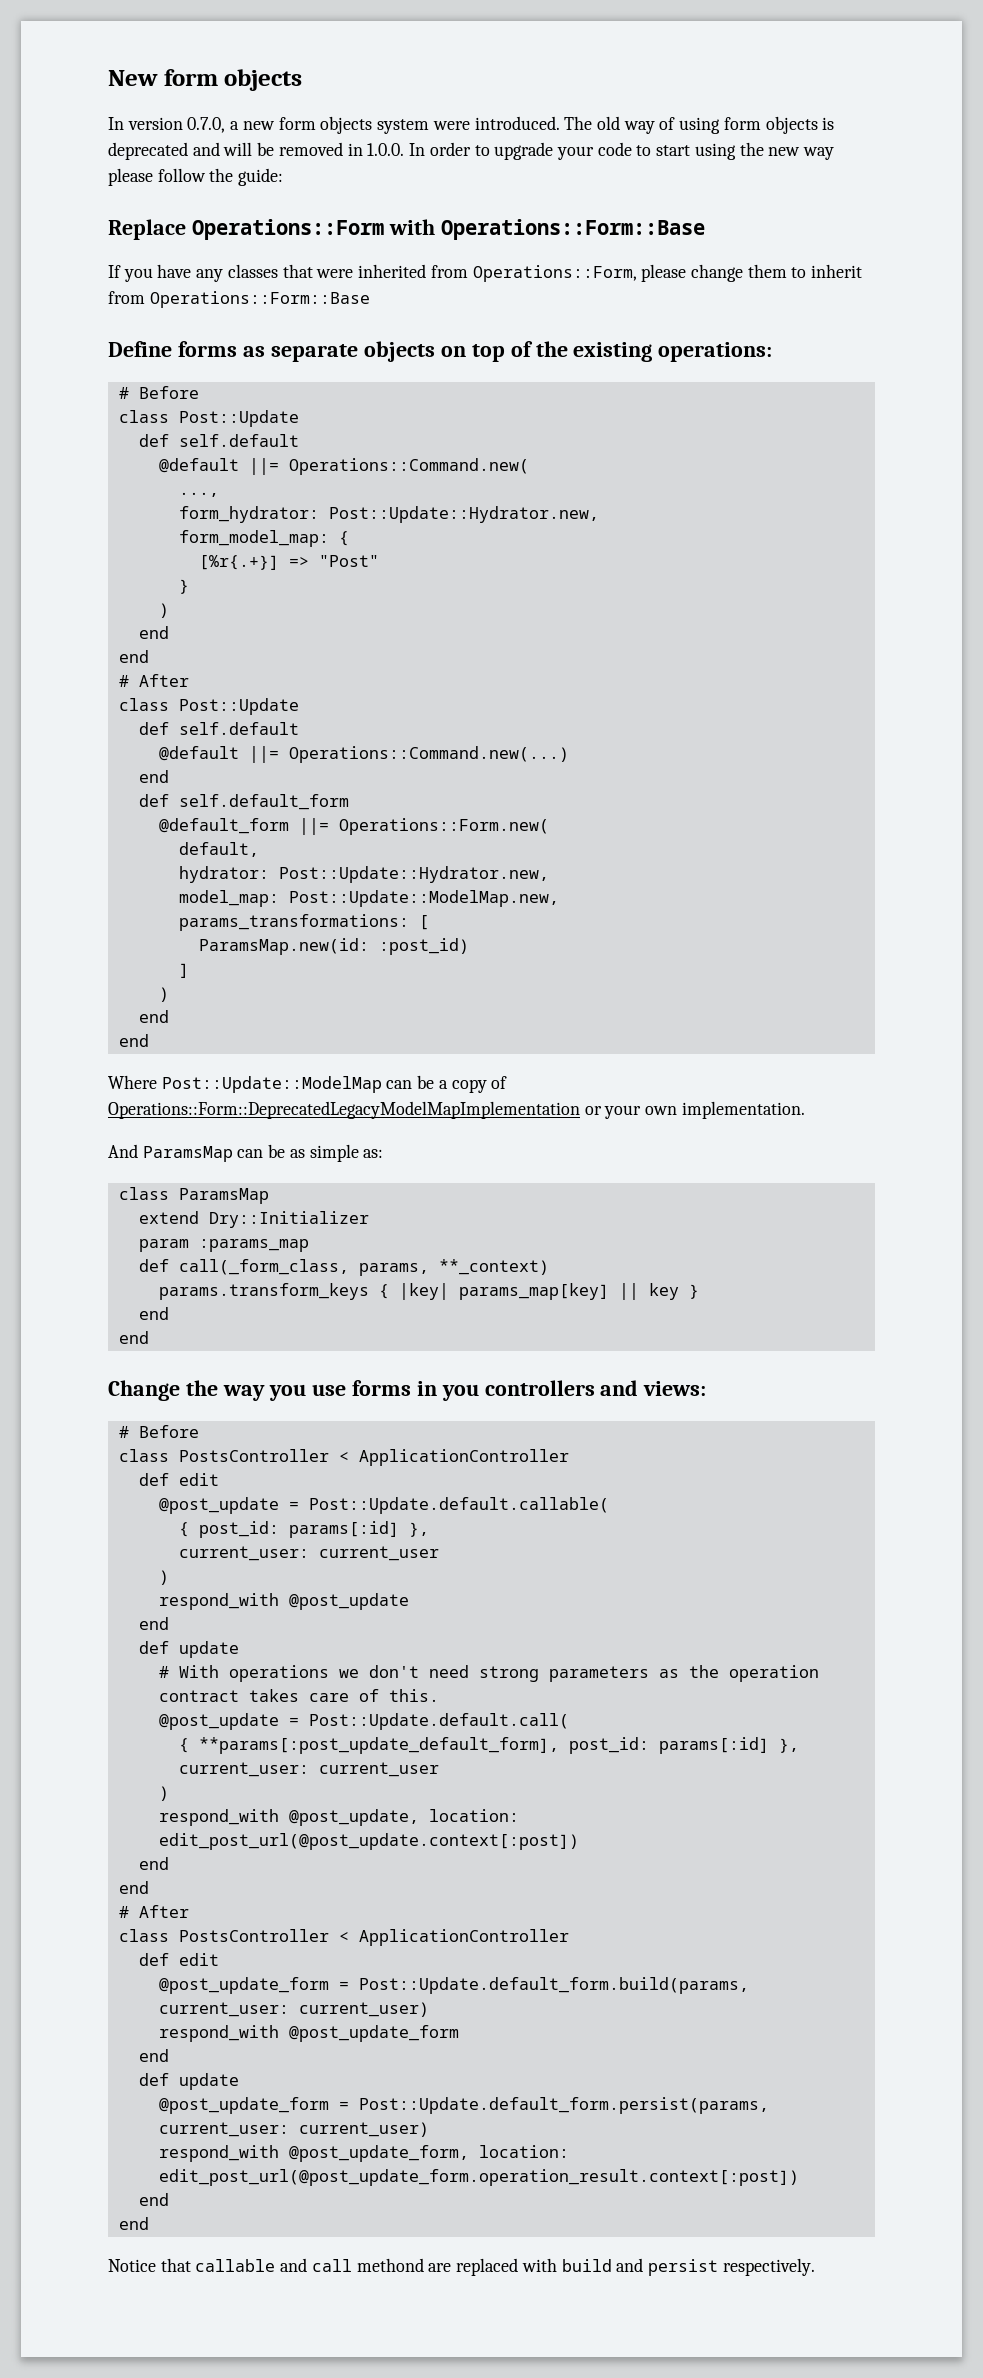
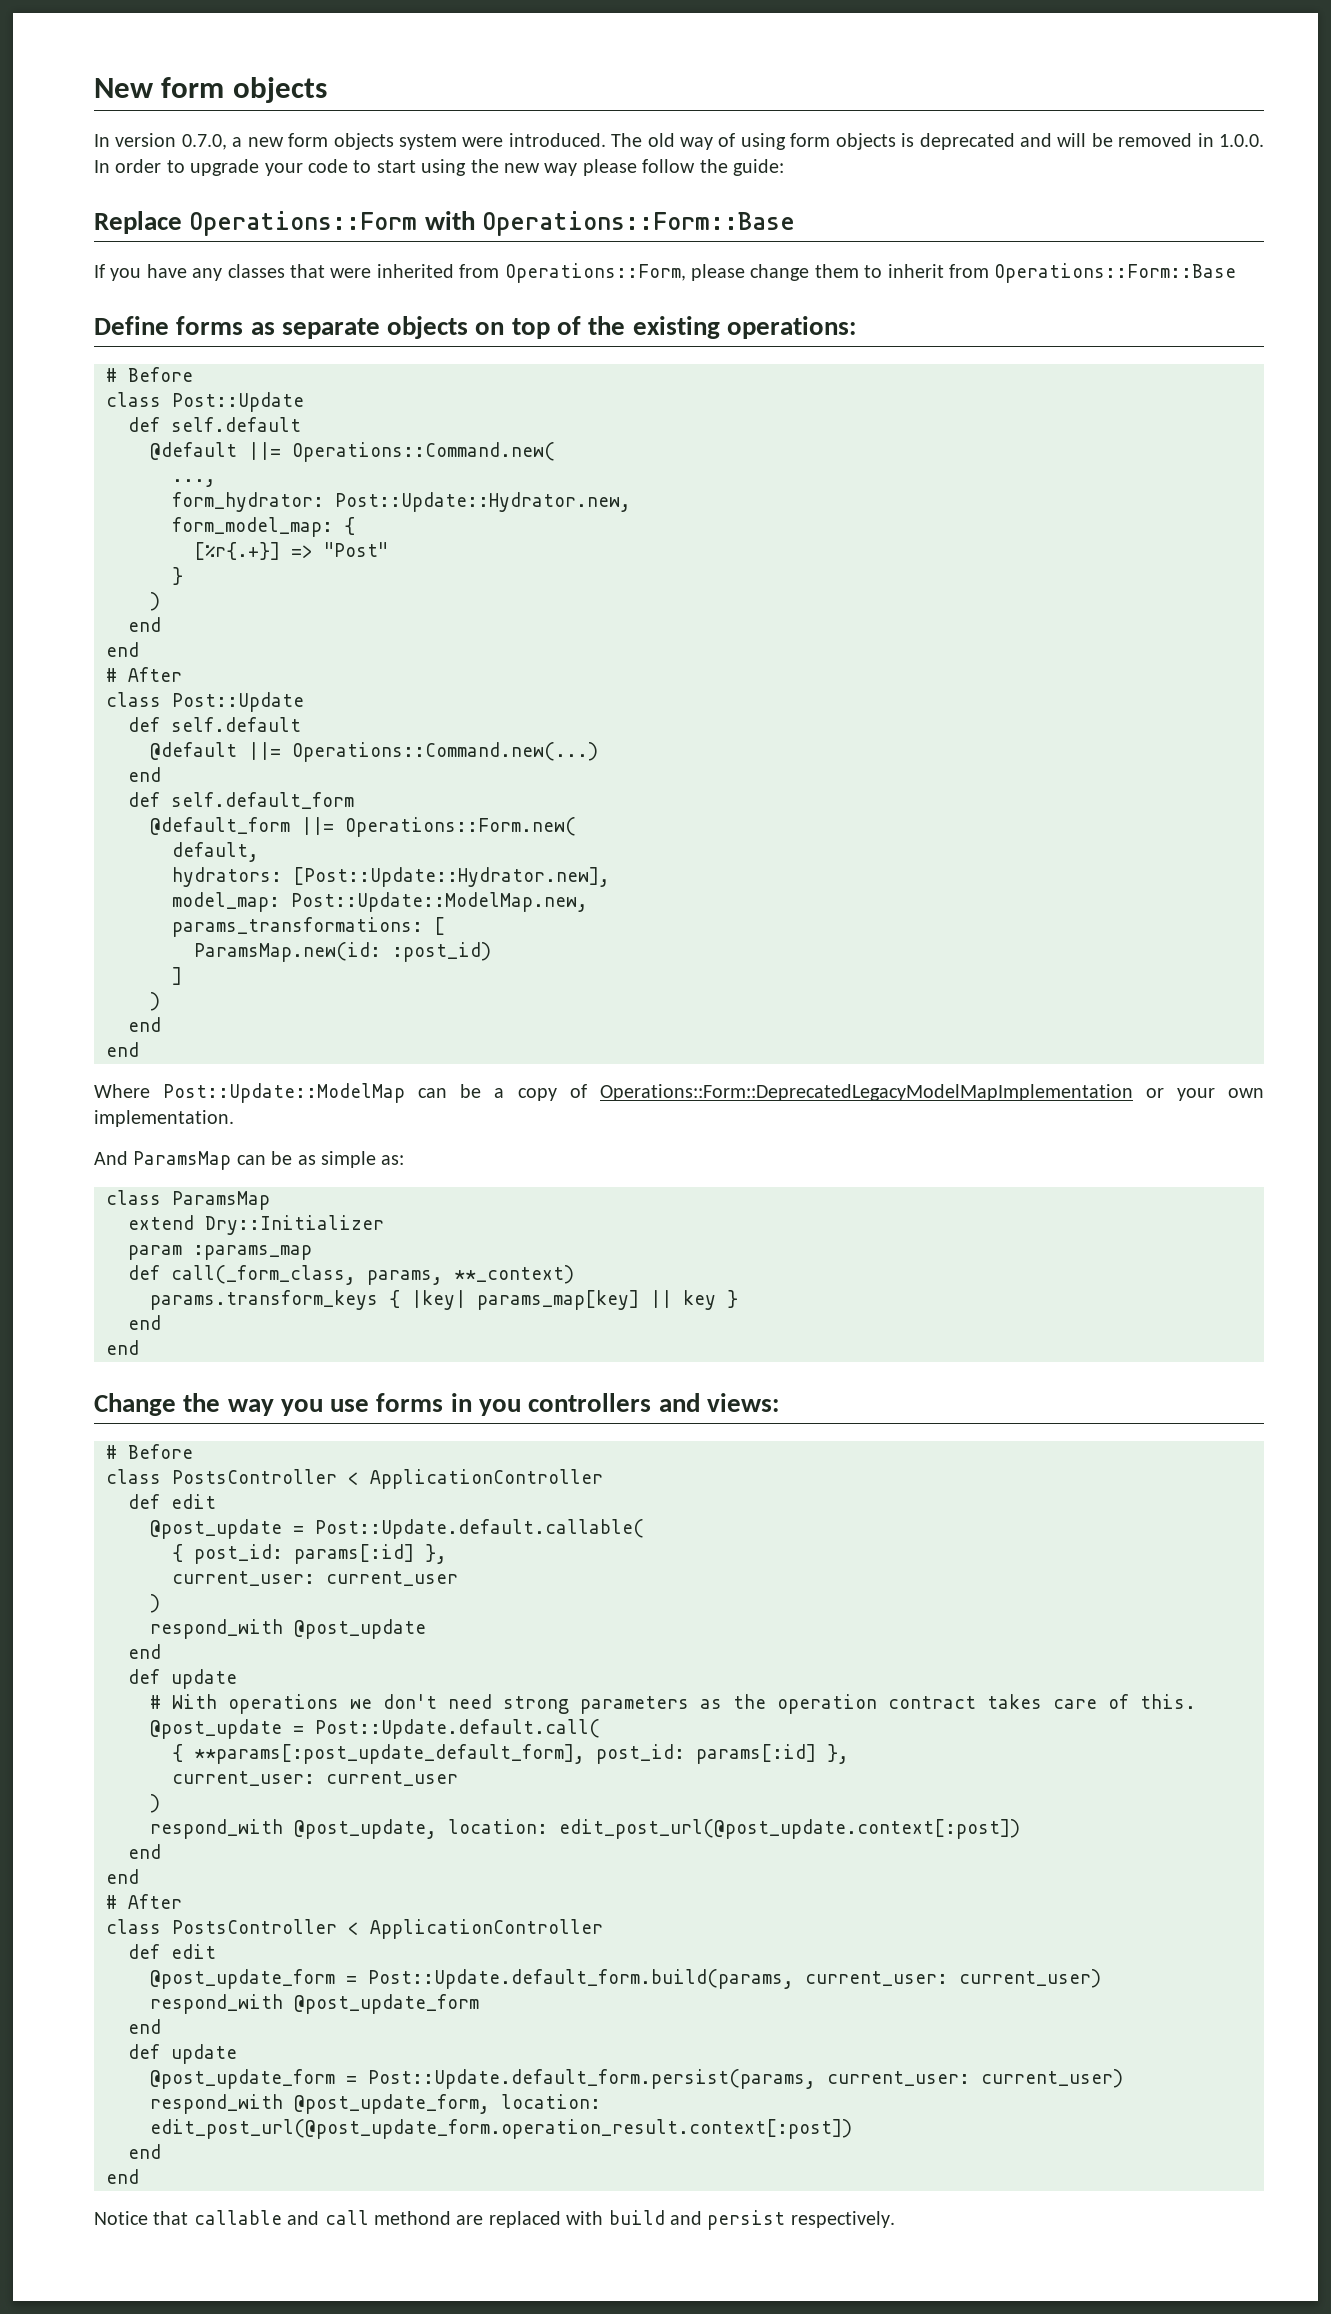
- hydrator: Post::Update::Hydrator.new,
+ hydrators: [Post::Update::Hydrator.new],

